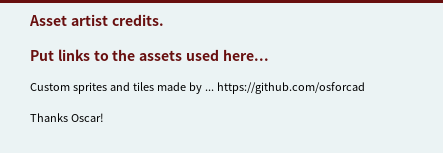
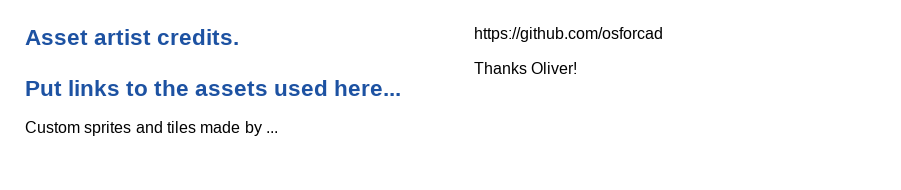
- Thanks Oscar!
+ Thanks Oliver!

